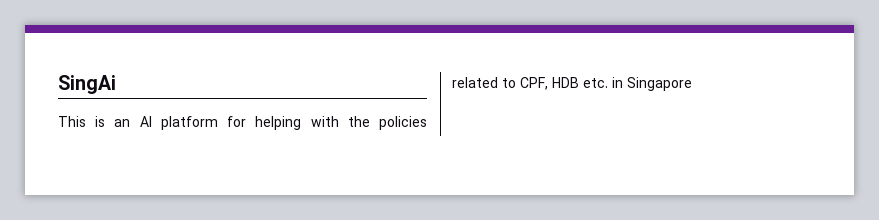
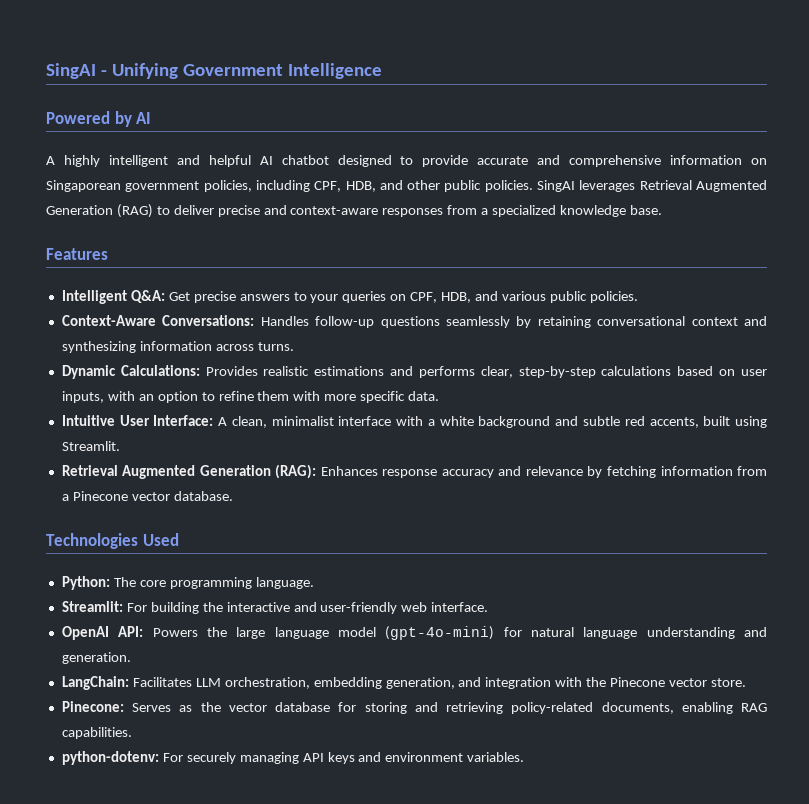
- SingAi
- This is an AI platform for helping with the policies related to CPF, HDB etc. in Singapore
+ SingAI - Unifying Government Intelligence
+ Powered by AI
+ A highly intelligent and helpful AI chatbot designed to provide accurate and comprehensive information on Singaporean government policies, including CPF, HDB, and other public policies. SingAI leverages Retrieval Augmented Generation (RAG) to deliver precise and context-aware responses from a specialized knowledge base.
+ Features
+ Intelligent Q&A: Get precise answers to your queries on CPF, HDB, and various public policies.
+ Context-Aware Conversations: Handles follow-up questions seamlessly by retaining conversational context and synthesizing information across turns.
+ Dynamic Calculations: Provides realistic estimations and performs clear, step-by-step calculations based on user inputs, with an option to refine them with more specific data.
+ Intuitive User Interface: A clean, minimalist interface with a white background and subtle red accents, built using Streamlit.
+ Retrieval Augmented Generation (RAG): Enhances response accuracy and relevance by fetching information from a Pinecone vector database.
+ Technologies Used
+ Python: The core programming language.
+ Streamlit: For building the interactive and user-friendly web interface.
+ OpenAI API: Powers the large language model (gpt-4o-mini) for natural language understanding and generation.
+ LangChain: Facilitates LLM orchestration, embedding generation, and integration with the Pinecone vector store.
+ Pinecone: Serves as the vector database for storing and retrieving policy-related documents, enabling RAG capabilities.
+ python-dotenv: For securely managing API keys and environment variables.

